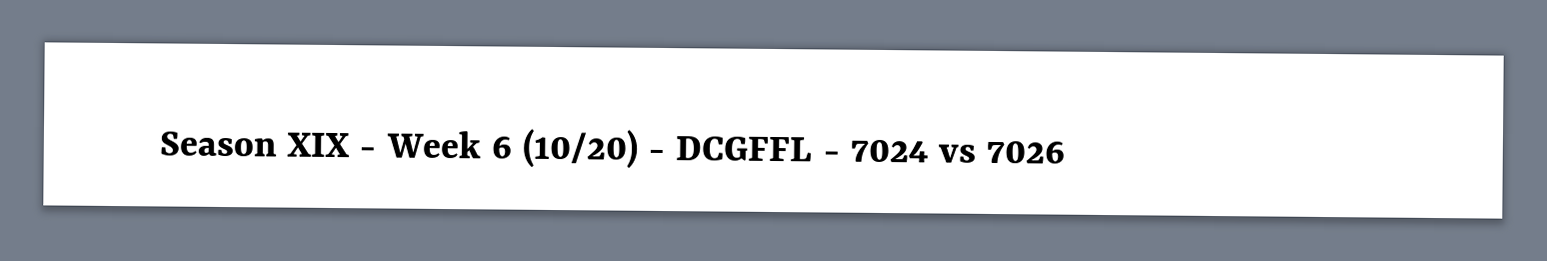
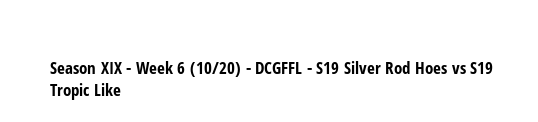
- Season XIX - Week 6 (10/20) - DCGFFL - 7024 vs 7026
+ Season XIX - Week 6 (10/20) - DCGFFL - S19 Silver Rod Hoes vs S19 Tropic Like

